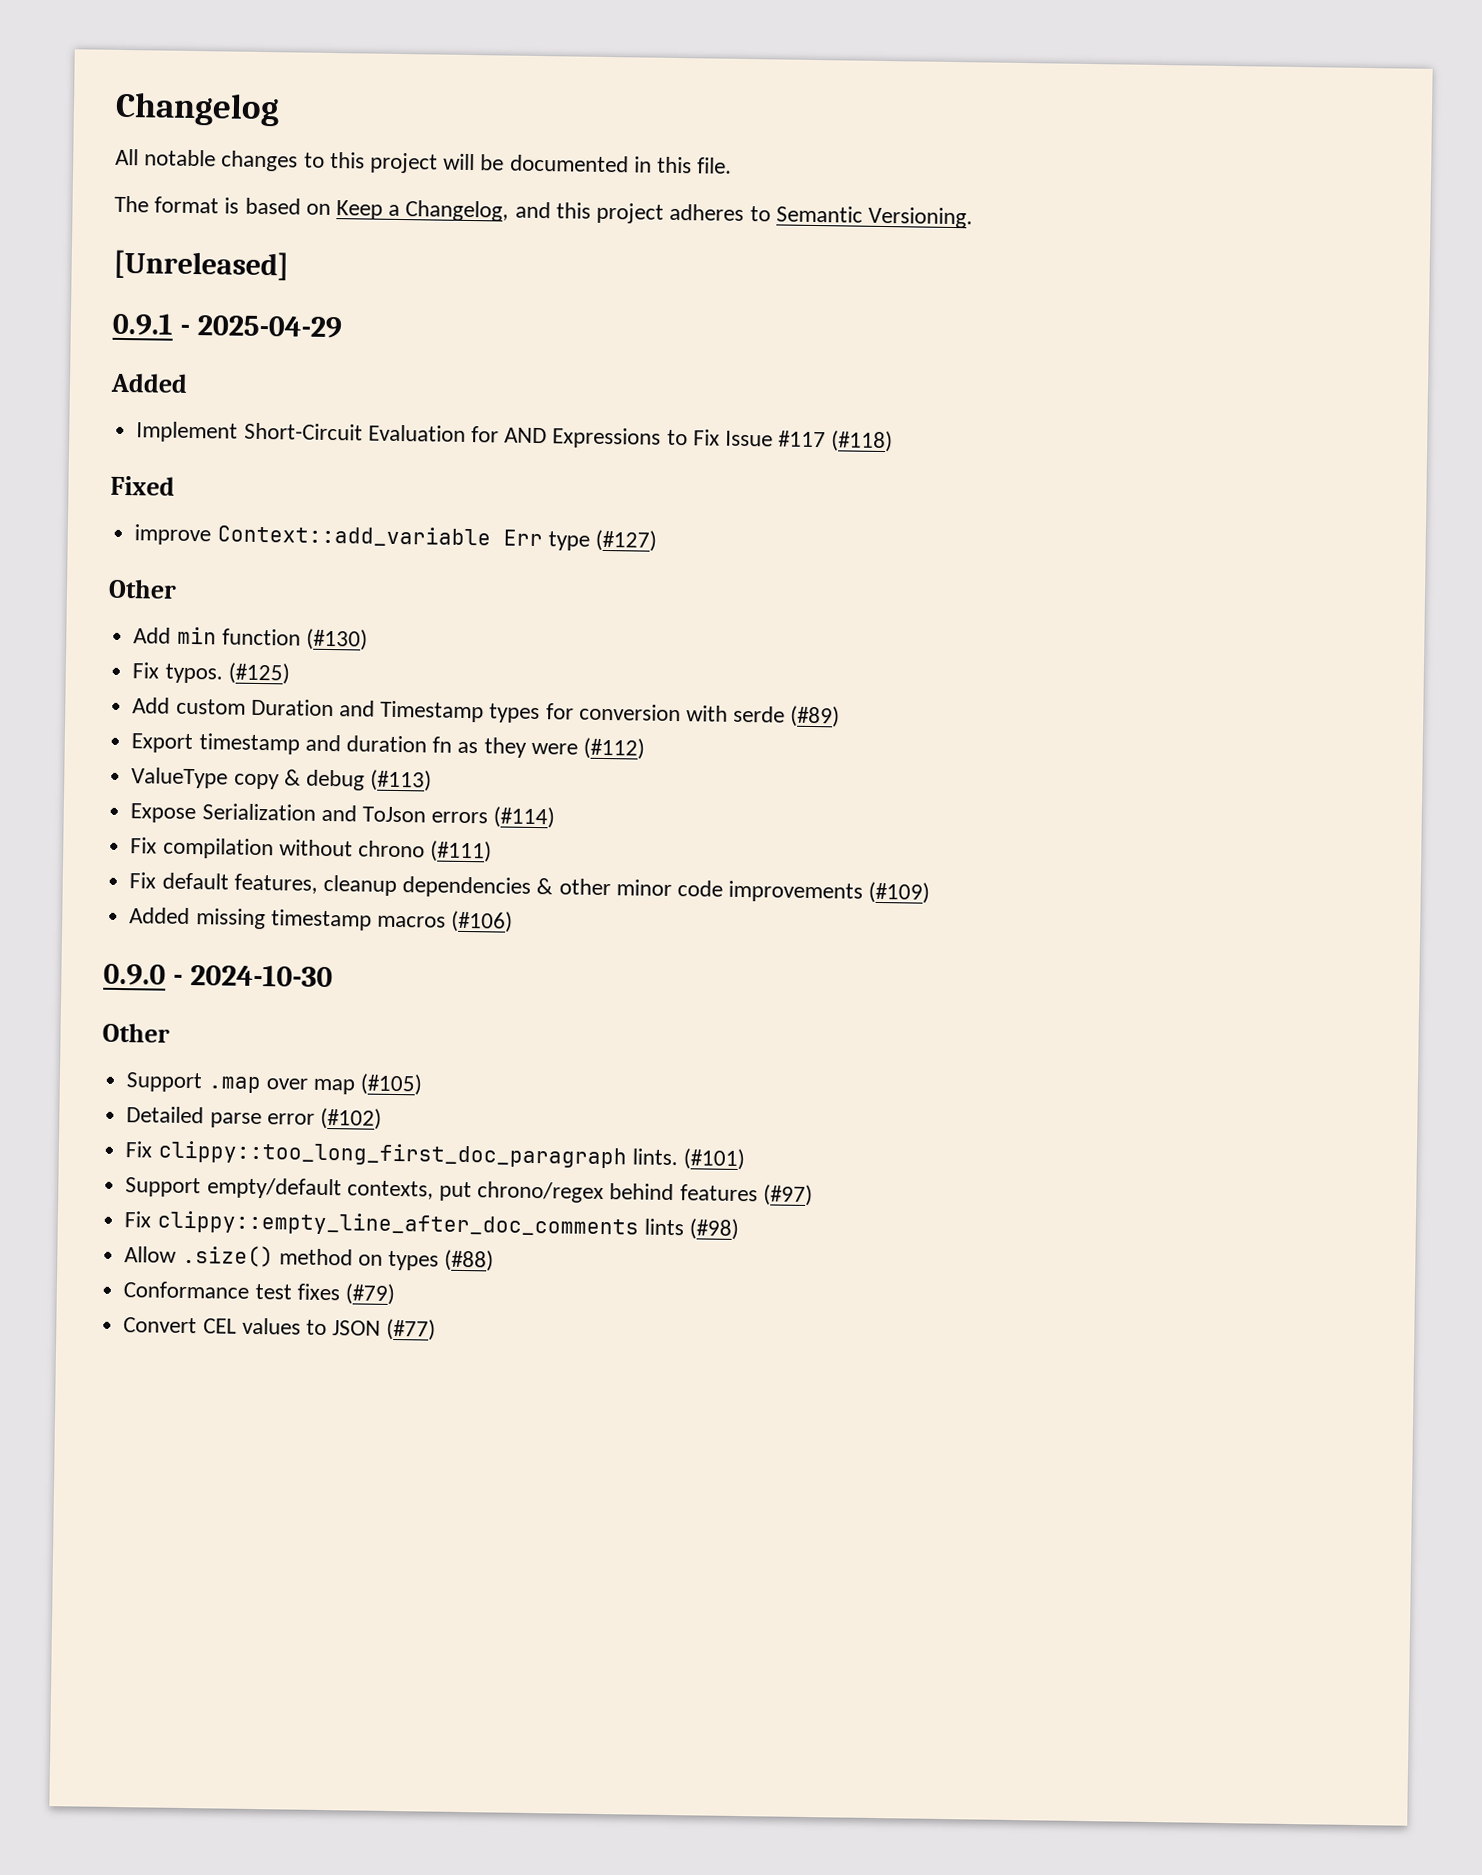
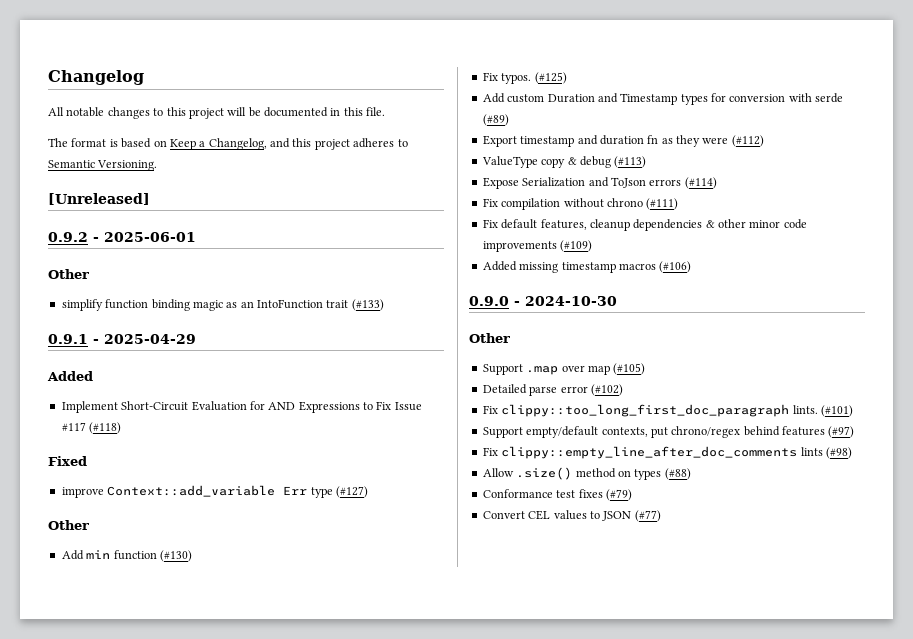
+ 0.9.2 - 2025-06-01
+ Other
+ simplify function binding magic as an IntoFunction trait (#133)

